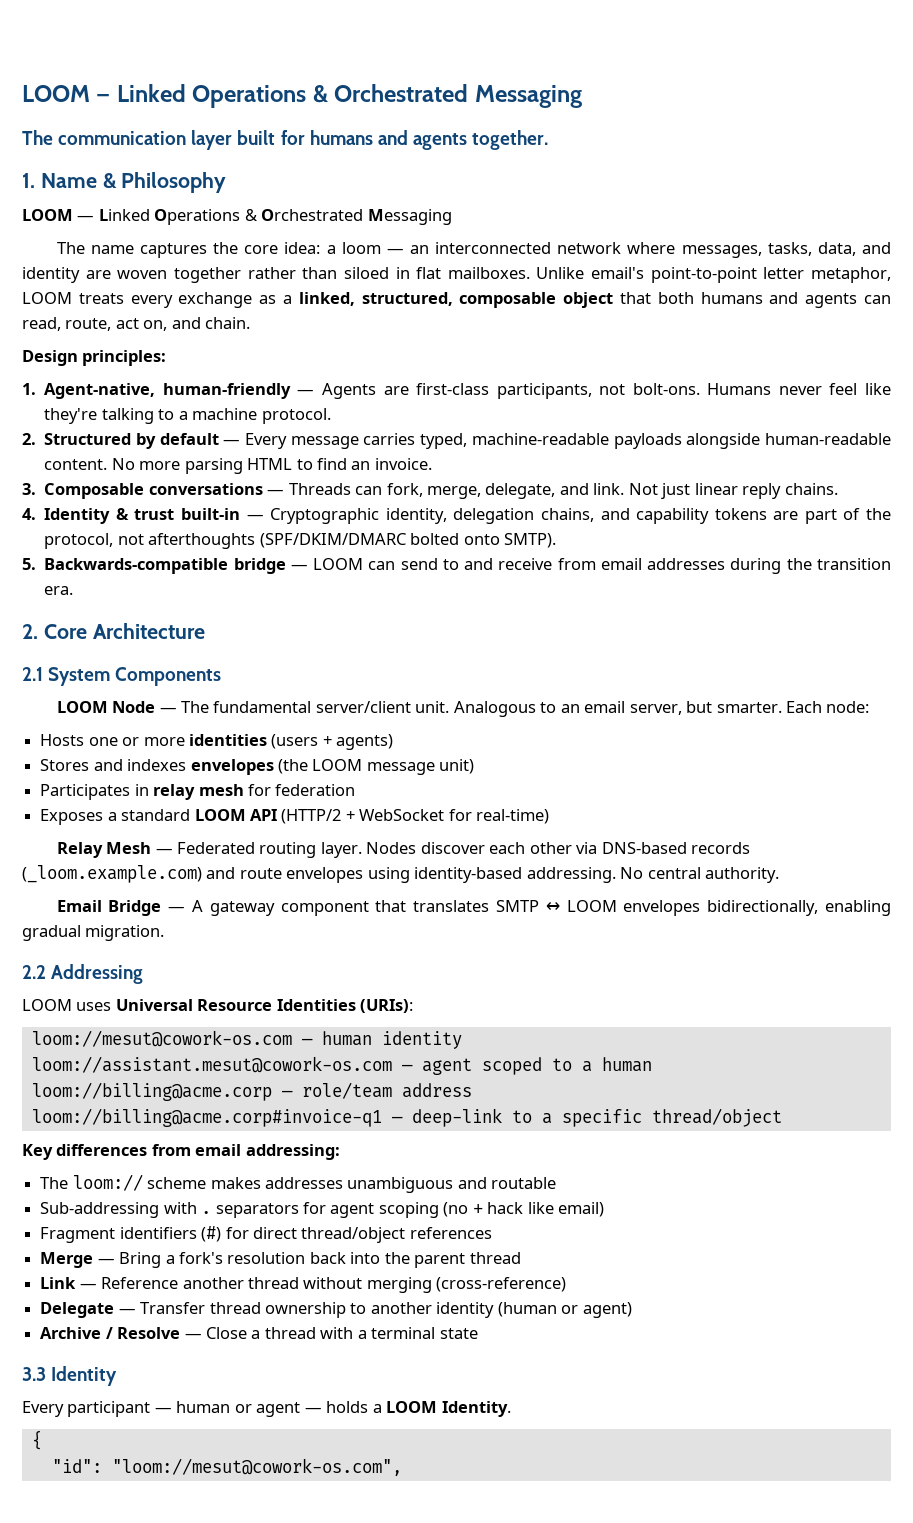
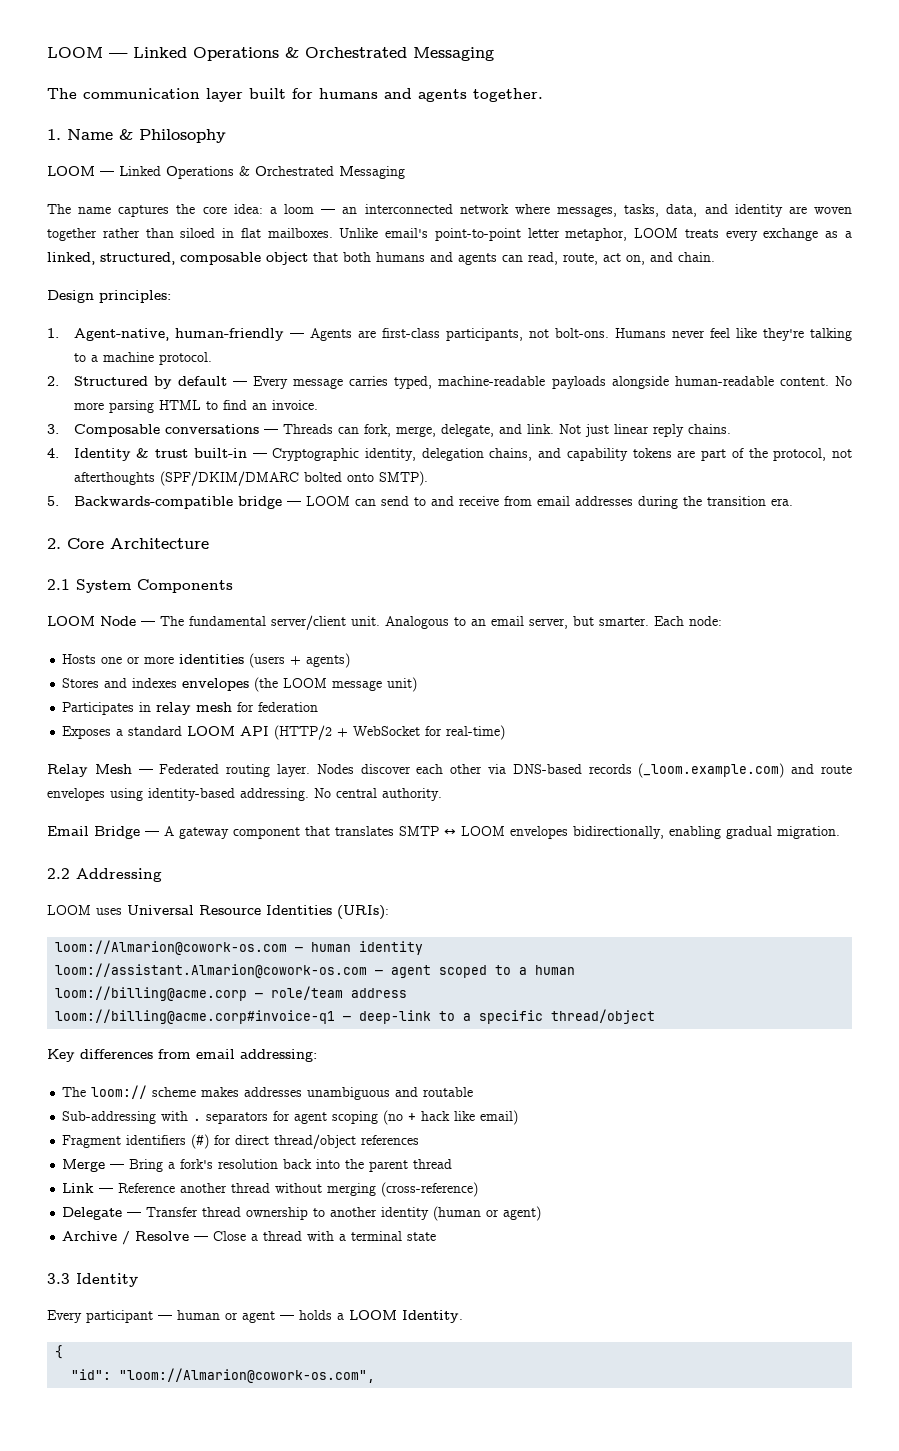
- loom://mesut@cowork-os.com — human identity
+ loom://Almarion@cowork-os.com — human identity
- loom://assistant.mesut@cowork-os.com — agent scoped to a human
+ loom://assistant.Almarion@cowork-os.com — agent scoped to a human
- "id": "loom://mesut@cowork-os.com",
+ "id": "loom://Almarion@cowork-os.com",

